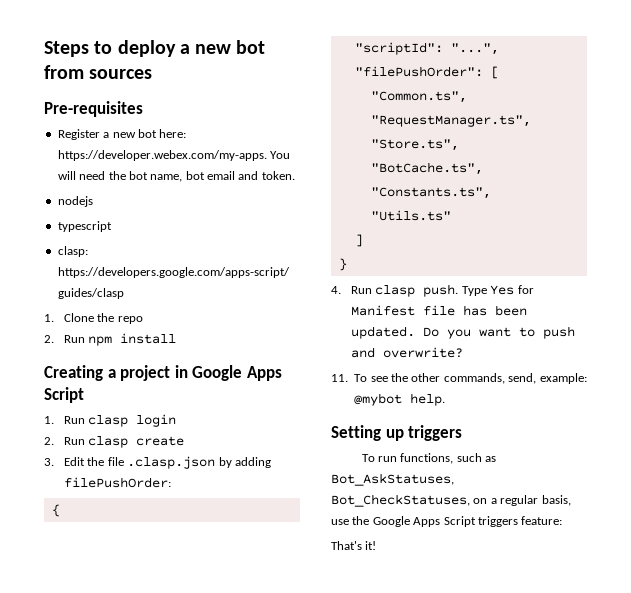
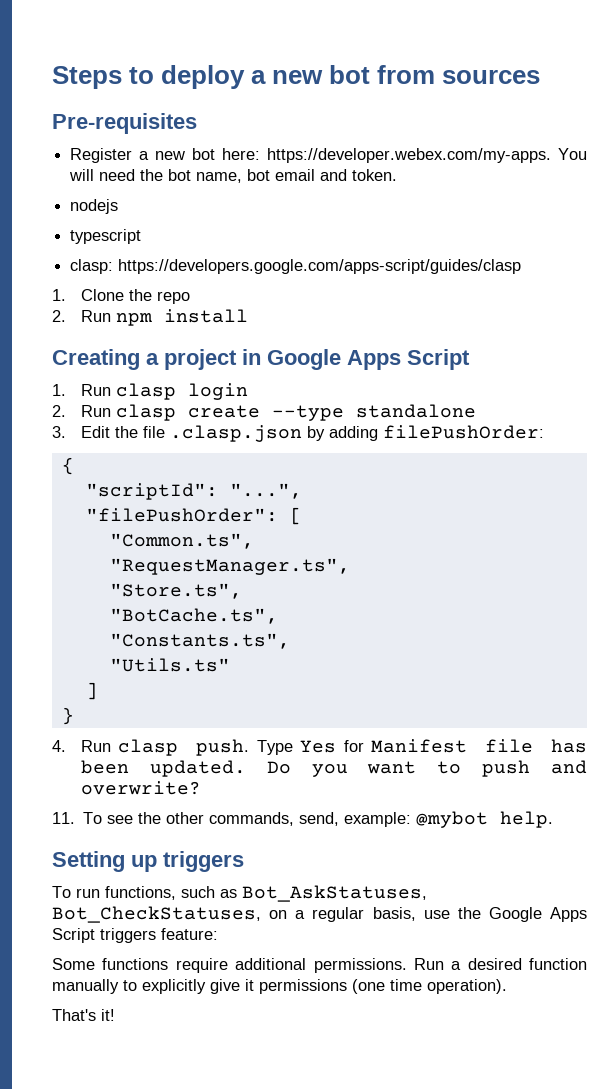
- 2. Run clasp create
+ 2. Run clasp create --type standalone
+ Some functions require additional permissions. Run a desired function manually to explicitly give it permissions (one time operation).

